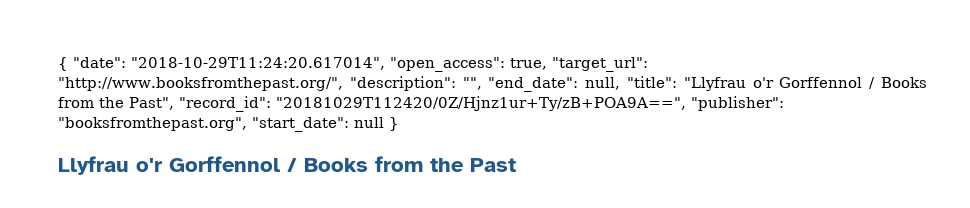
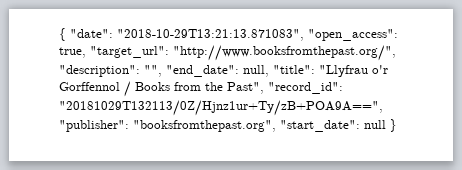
- { "date": "2018-10-29T11:24:20.617014", "open_access": true, "target_url": "http://www.booksfromthepast.org/", "description": "", "end_date": null, "title": "Llyfrau o'r Gorffennol / Books from the Past", "record_id": "20181029T112420/0Z/Hjnz1ur+Ty/zB+POA9A==", "publisher": "booksfromthepast.org", "start_date": null }
+ { "date": "2018-10-29T13:21:13.871083", "open_access": true, "target_url": "http://www.booksfromthepast.org/", "description": "", "end_date": null, "title": "Llyfrau o'r Gorffennol / Books from the Past", "record_id": "20181029T132113/0Z/Hjnz1ur+Ty/zB+POA9A==", "publisher": "booksfromthepast.org", "start_date": null }
- Llyfrau o'r Gorffennol / Books from the Past

